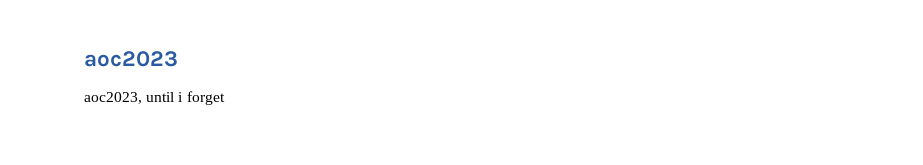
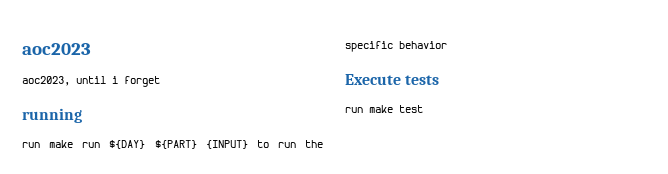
+ running
+ run make run ${DAY} ${PART} {INPUT} to run the specific behavior
+ Execute tests
+ run make test

